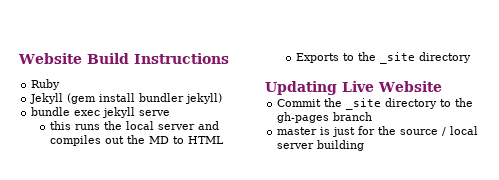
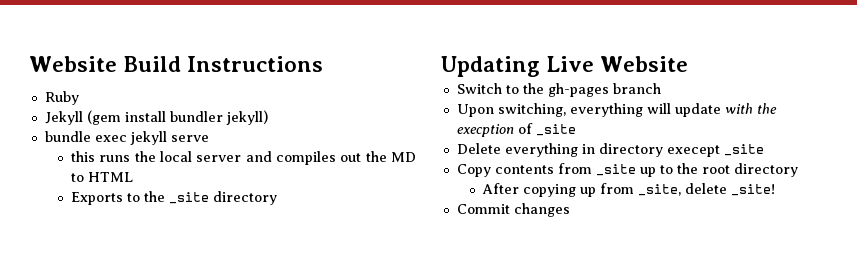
- Commit the _site directory to the gh-pages branch
+ Switch to the gh-pages branch
- master is just for the source / local server building
+ Upon switching, everything will update with the execption of _site
+ Delete everything in directory execept _site
+ Copy contents from _site up to the root directory
+ After copying up from _site, delete _site!
+ Commit changes

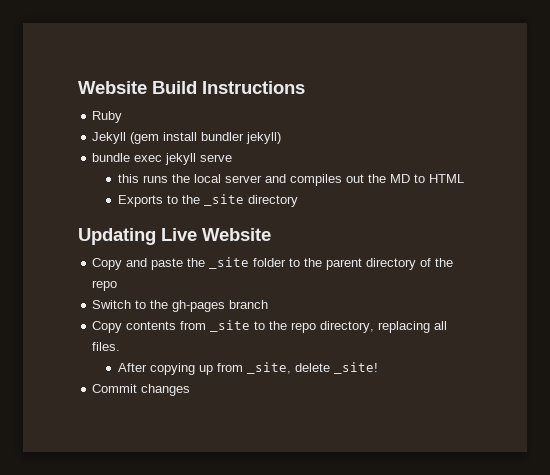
+ Copy and paste the _site folder to the parent directory of the repo
- Upon switching, everything will update with the execption of _site
- Delete everything in directory execept _site
- Copy contents from _site up to the root directory
+ Copy contents from _site to the repo directory, replacing all files.

